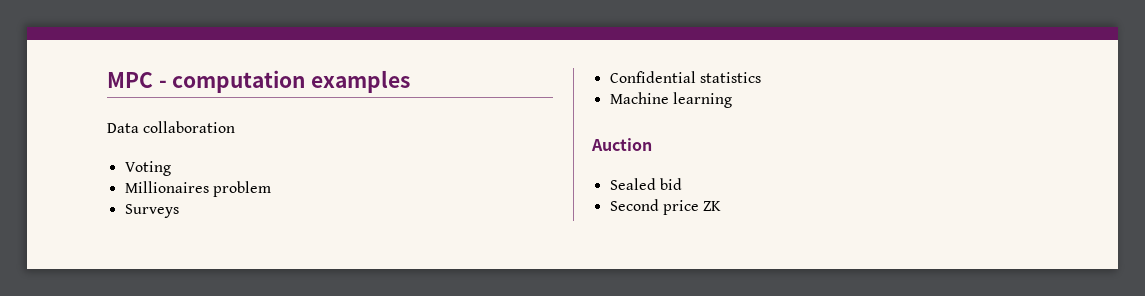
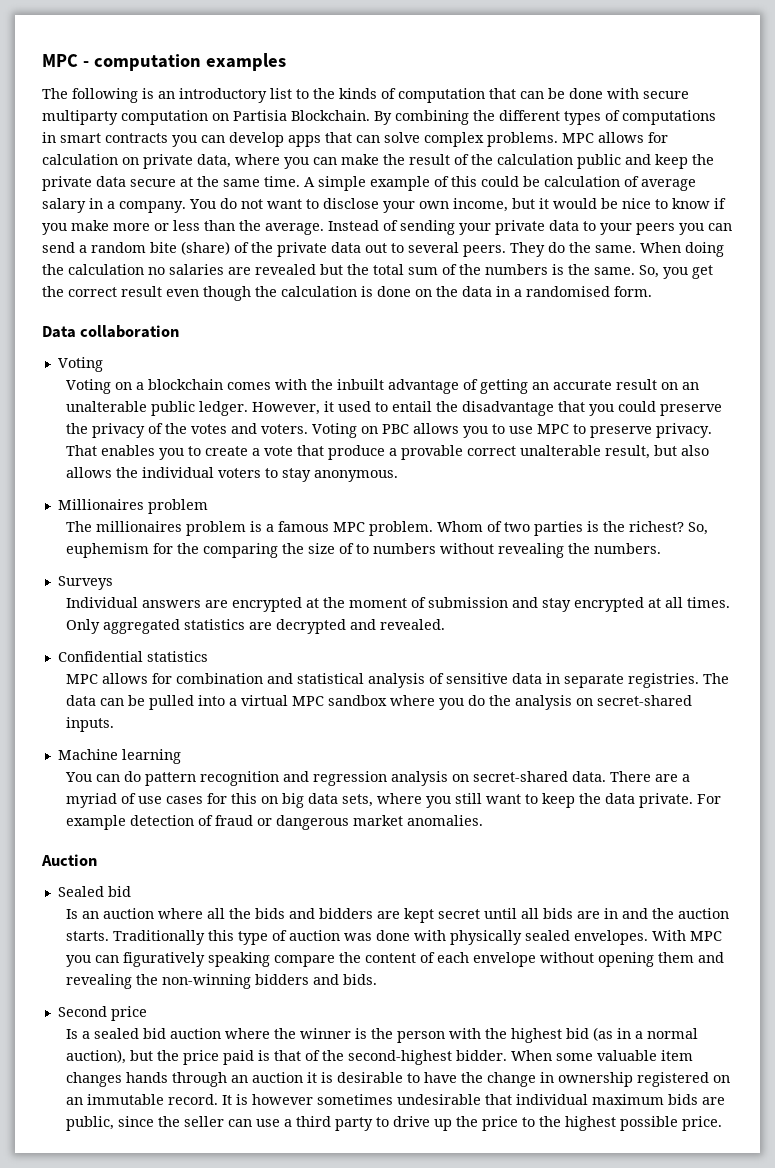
+ The following is an introductory list to the kinds of computation that can be done with secure multiparty computation on Partisia Blockchain. By combining the different types of computations in smart contracts you can develop apps that can solve complex problems. MPC allows for calculation on private data, where you can make the result of the calculation public and keep the private data secure at the same time. A simple example of this could be calculation of average salary in a company. You do not want to disclose your own income, but it would be nice to know if you make more or less than the average. Instead of sending your private data to your peers you can send a random bite (share) of the private data out to several peers. They do the same. When doing the calculation no salaries are revealed but the total sum of the numbers is the same. So, you get the correct result even though the calculation is done on the data in a randomised form.
  Data collaboration
  Voting
+ Voting on a blockchain comes with the inbuilt advantage of getting an accurate result on an unalterable public ledger. However, it used to entail the disadvantage that you could preserve the privacy of the votes and voters. Voting on PBC allows you to use MPC to preserve privacy. That enables you to create a vote that produce a provable correct unalterable result, but also allows the individual voters to stay anonymous.
  Millionaires problem
+ The millionaires problem is a famous MPC problem. Whom of two parties is the richest? So, euphemism for the comparing the size of to numbers without revealing the numbers.
  Surveys
+ Individual answers are encrypted at the moment of submission and stay encrypted at all times. Only aggregated statistics are decrypted and revealed.
  Confidential statistics
+ MPC allows for combination and statistical analysis of sensitive data in separate registries. The data can be pulled into a virtual MPC sandbox where you do the analysis on secret-shared inputs.
  Machine learning
+ You can do pattern recognition and regression analysis on secret-shared data. There are a myriad of use cases for this on big data sets, where you still want to keep the data private. For example detection of fraud or dangerous market anomalies.
  Auction
  Sealed bid
- Second price ZK
+ Is an auction where all the bids and bidders are kept secret until all bids are in and the auction starts. Traditionally this type of auction was done with physically sealed envelopes. With MPC you can figuratively speaking compare the content of each envelope without opening them and revealing the non-winning bidders and bids.
+ Second price
+ Is a sealed bid auction where the winner is the person with the highest bid (as in a normal auction), but the price paid is that of the second-highest bidder. When some valuable item changes hands through an auction it is desirable to have the change in ownership registered on an immutable record. It is however sometimes undesirable that individual maximum bids are public, since the seller can use a third party to drive up the price to the highest possible price.

